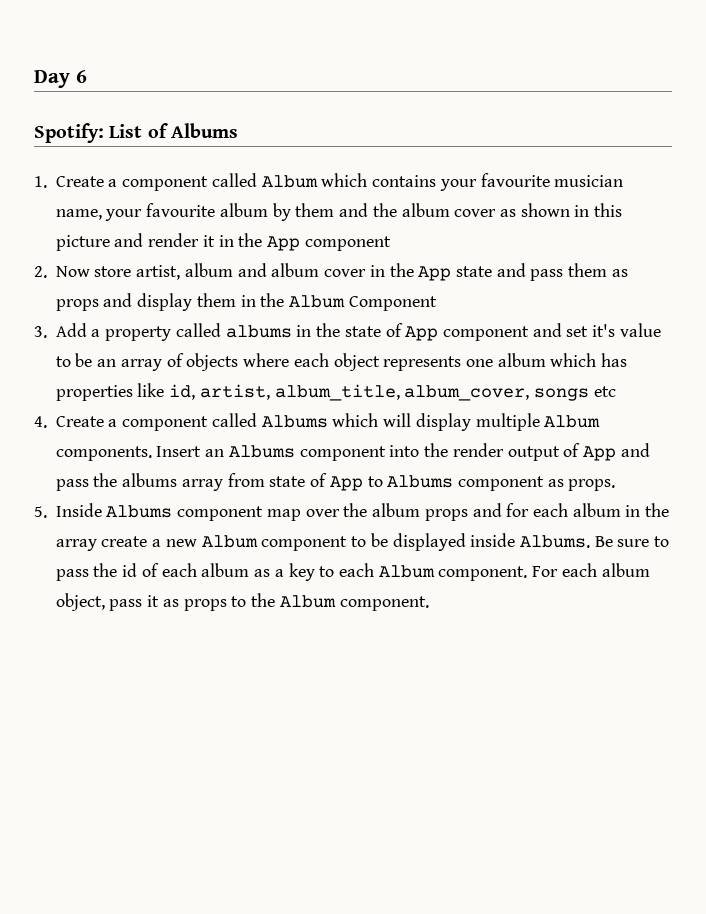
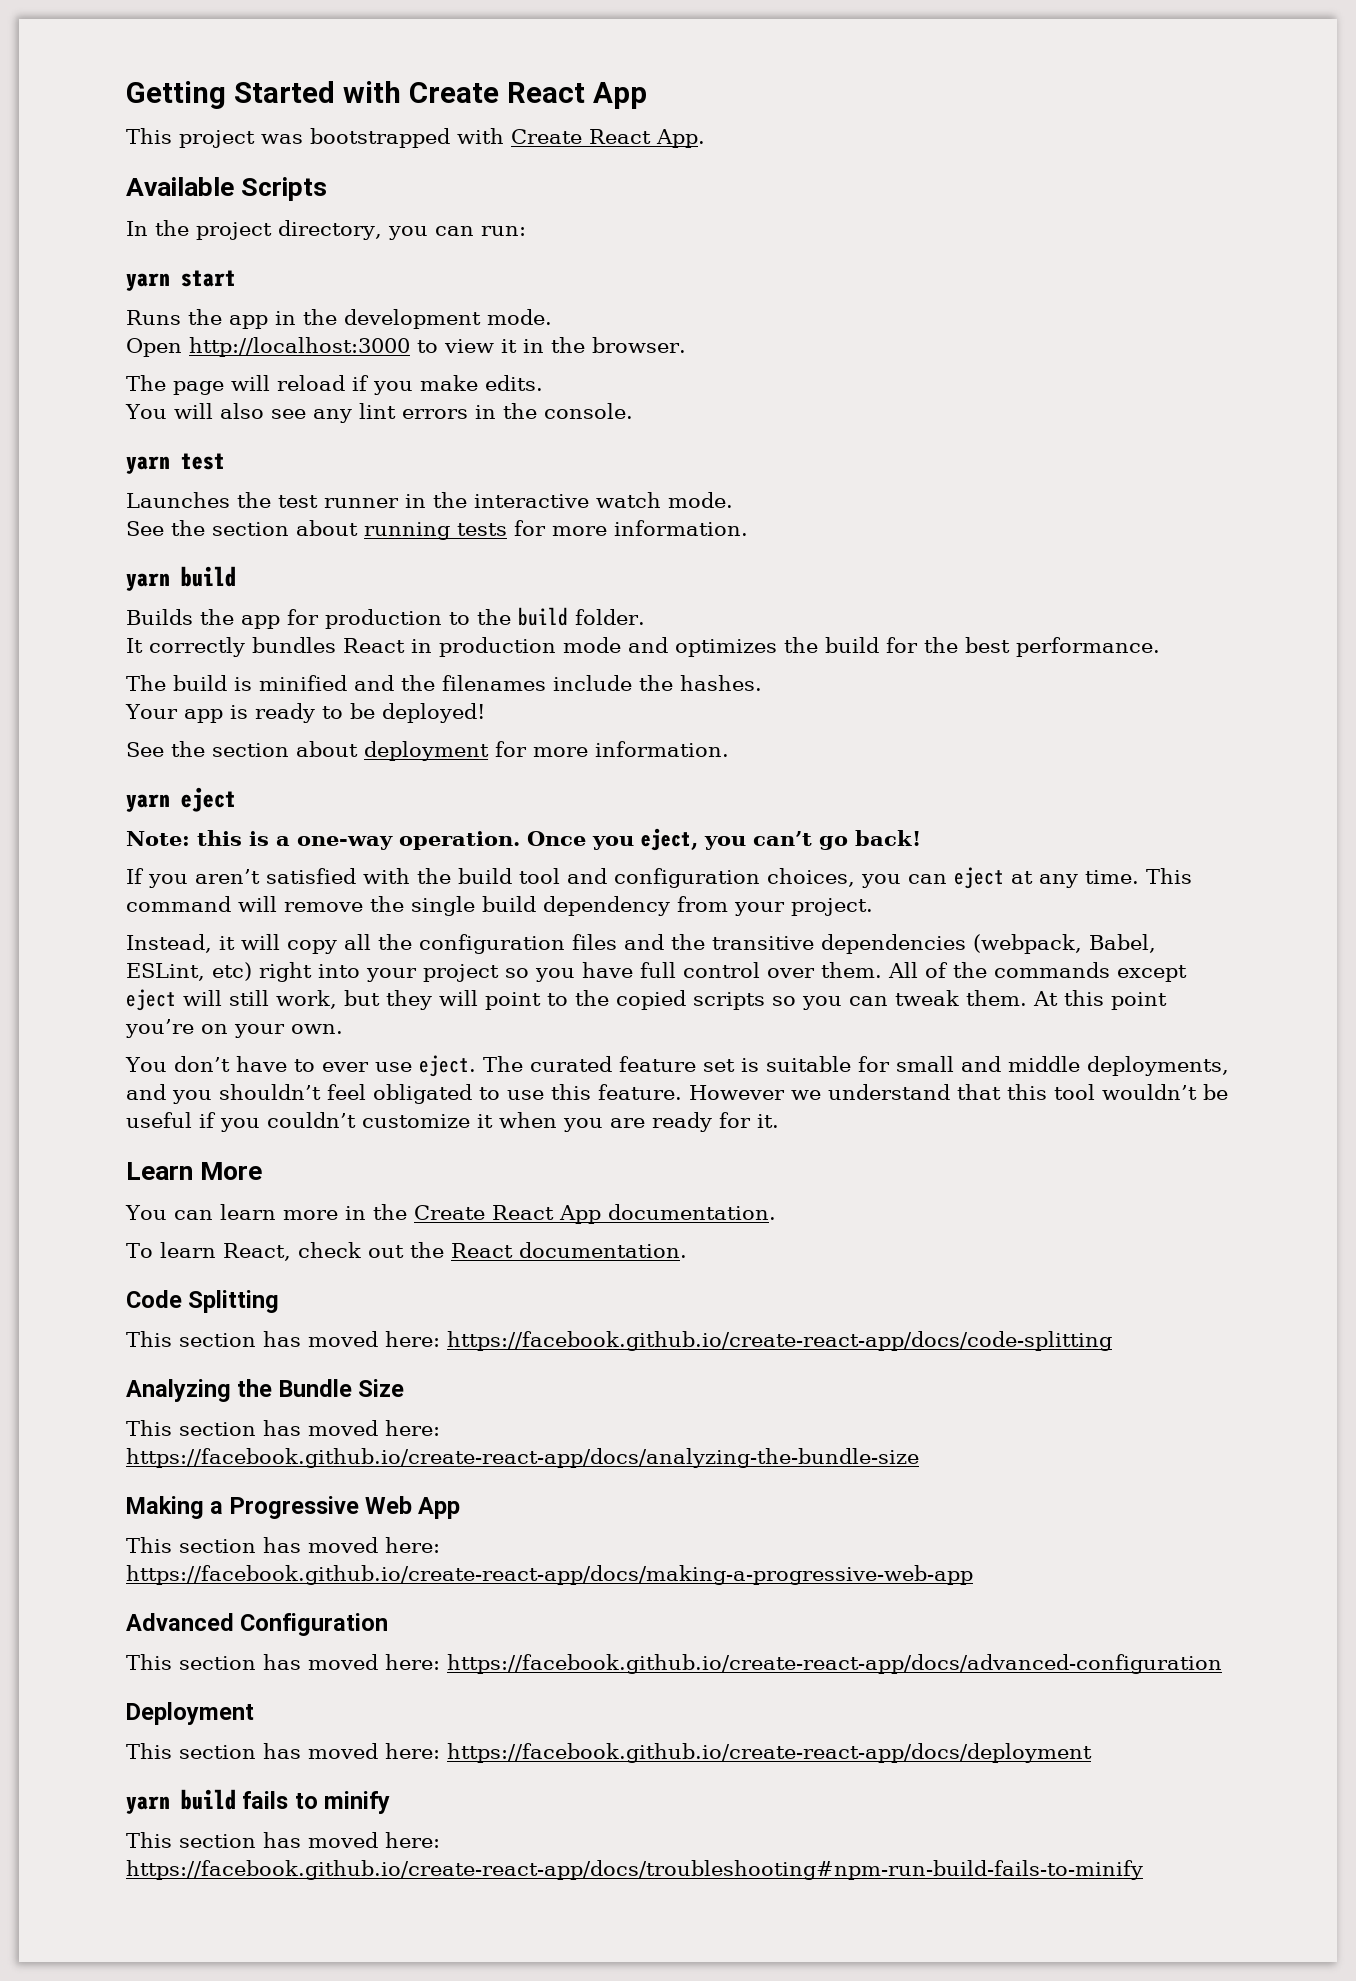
- Day 6
- Spotify: List of Albums
- 1. Create a component called Album which contains your favourite musician name, your favourite album by them and the album cover as shown in this picture and render it in the App component
- 2. Now store artist, album and album cover in the App state and pass them as props and display them in the Album Component
- 3. Add a property called albums in the state of App component and set it's value to be an array of objects where each object represents one album which has properties like id, artist, album_title, album_cover, songs etc
- 4. Create a component called Albums which will display multiple Album components. Insert an Albums component into the render output of App and pass the albums array from state of App to Albums component as props.
- 5. Inside Albums component map over the album props and for each album in the array create a new Album component to be displayed inside Albums. Be sure to pass the id of each album as a key to each Album component. For each album object, pass it as props to the Album component.
+ Getting Started with Create React App
+ This project was bootstrapped with Create React App.
+ Available Scripts
+ In the project directory, you can run:
+ yarn start
+ Runs the app in the development mode.
+ Open http://localhost:3000 to view it in the browser.
+ The page will reload if you make edits.
+ You will also see any lint errors in the console.
+ yarn test
+ Launches the test runner in the interactive watch mode.
+ See the section about running tests for more information.
+ yarn build
+ Builds the app for production to the build folder.
+ It correctly bundles React in production mode and optimizes the build for the best performance.
+ The build is minified and the filenames include the hashes.
+ Your app is ready to be deployed!
+ See the section about deployment for more information.
+ yarn eject
+ Note: this is a one-way operation. Once you eject, you can’t go back!
+ If you aren’t satisfied with the build tool and configuration choices, you can eject at any time. This command will remove the single build dependency from your project.
+ Instead, it will copy all the configuration files and the transitive dependencies (webpack, Babel, ESLint, etc) right into your project so you have full control over them. All of the commands except eject will still work, but they will point to the copied scripts so you can tweak them. At this point you’re on your own.
+ You don’t have to ever use eject. The curated feature set is suitable for small and middle deployments, and you shouldn’t feel obligated to use this feature. However we understand that this tool wouldn’t be useful if you couldn’t customize it when you are ready for it.
+ Learn More
+ You can learn more in the Create React App documentation.
+ To learn React, check out the React documentation.
+ Code Splitting
+ This section has moved here: https://facebook.github.io/create-react-app/docs/code-splitting
+ Analyzing the Bundle Size
+ This section has moved here: https://facebook.github.io/create-react-app/docs/analyzing-the-bundle-size
+ Making a Progressive Web App
+ This section has moved here: https://facebook.github.io/create-react-app/docs/making-a-progressive-web-app
+ Advanced Configuration
+ This section has moved here: https://facebook.github.io/create-react-app/docs/advanced-configuration
+ Deployment
+ This section has moved here: https://facebook.github.io/create-react-app/docs/deployment
+ yarn build fails to minify
+ This section has moved here: https://facebook.github.io/create-react-app/docs/troubleshooting#npm-run-build-fails-to-minify

